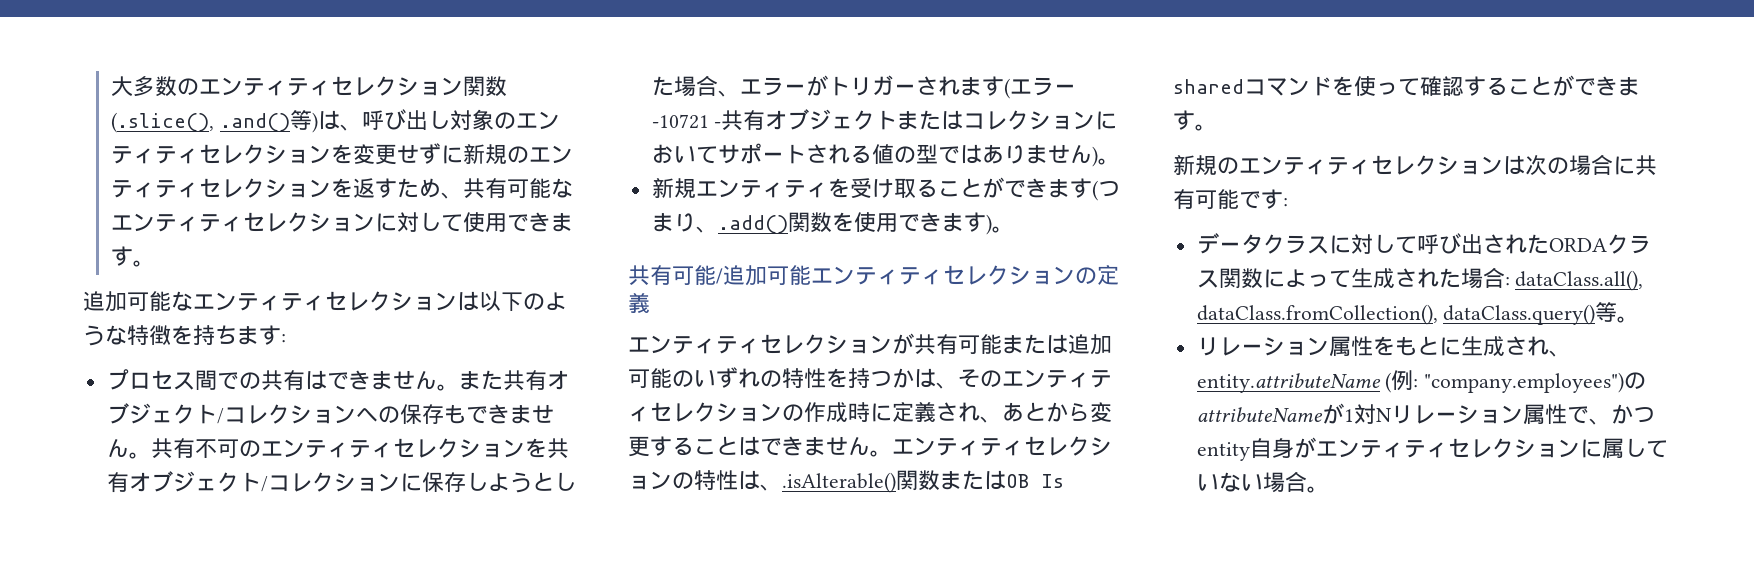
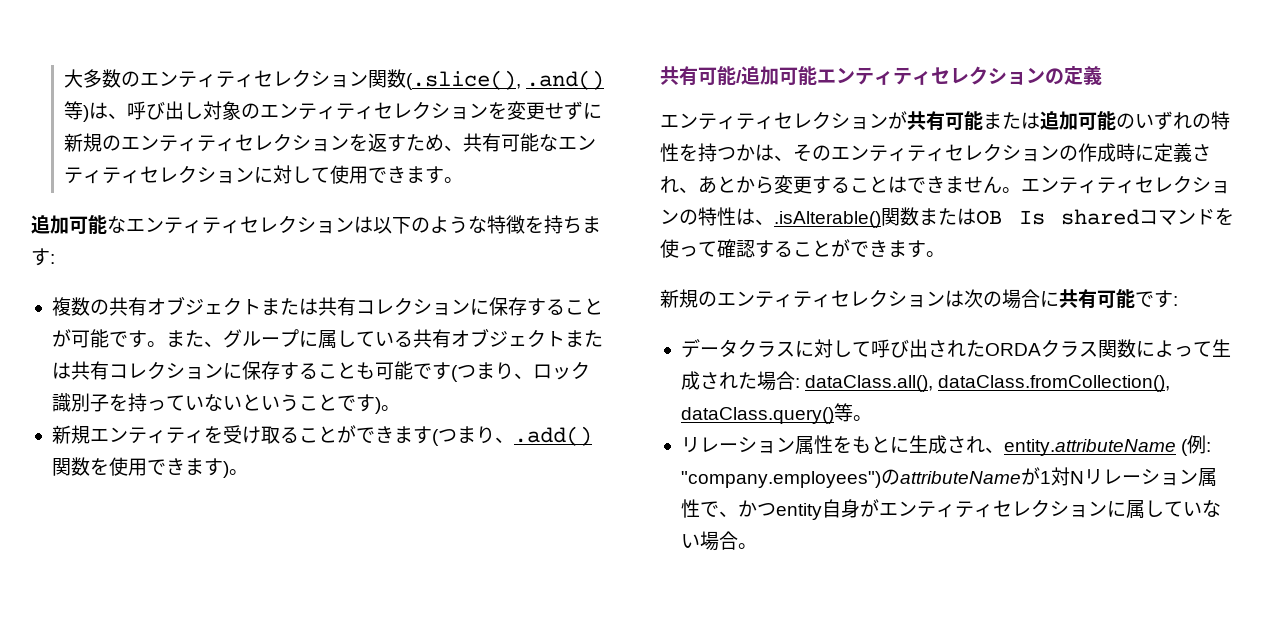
- プロセス間での共有はできません。また共有オブジェクト/コレクションへの保存もできません。共有不可のエンティティセレクションを共有オブジェクト/コレクションに保存しようとした場合、エラーがトリガーされます(エラー-10721 -共有オブジェクトまたはコレクションにおいてサポートされる値の型ではありません)。
+ 複数の共有オブジェクトまたは共有コレクションに保存することが可能です。また、グループに属している共有オブジェクトまたは共有コレクションに保存することも可能です(つまり、ロック識別子を持っていないということです)。

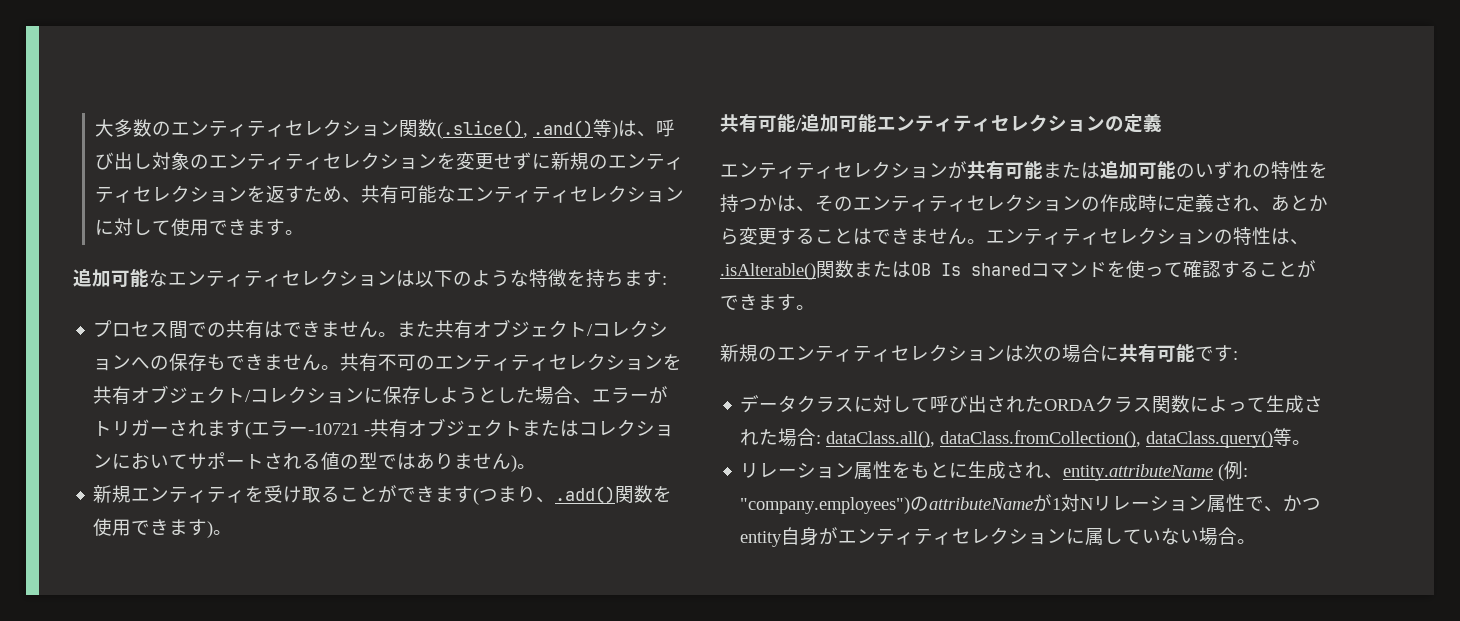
- 複数の共有オブジェクトまたは共有コレクションに保存することが可能です。また、グループに属している共有オブジェクトまたは共有コレクションに保存することも可能です(つまり、ロック識別子を持っていないということです)。
+ プロセス間での共有はできません。また共有オブジェクト/コレクションへの保存もできません。共有不可のエンティティセレクションを共有オブジェクト/コレクションに保存しようとした場合、エラーがトリガーされます(エラー-10721 -共有オブジェクトまたはコレクションにおいてサポートされる値の型ではありません)。

